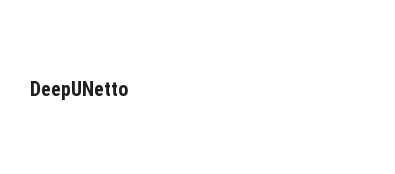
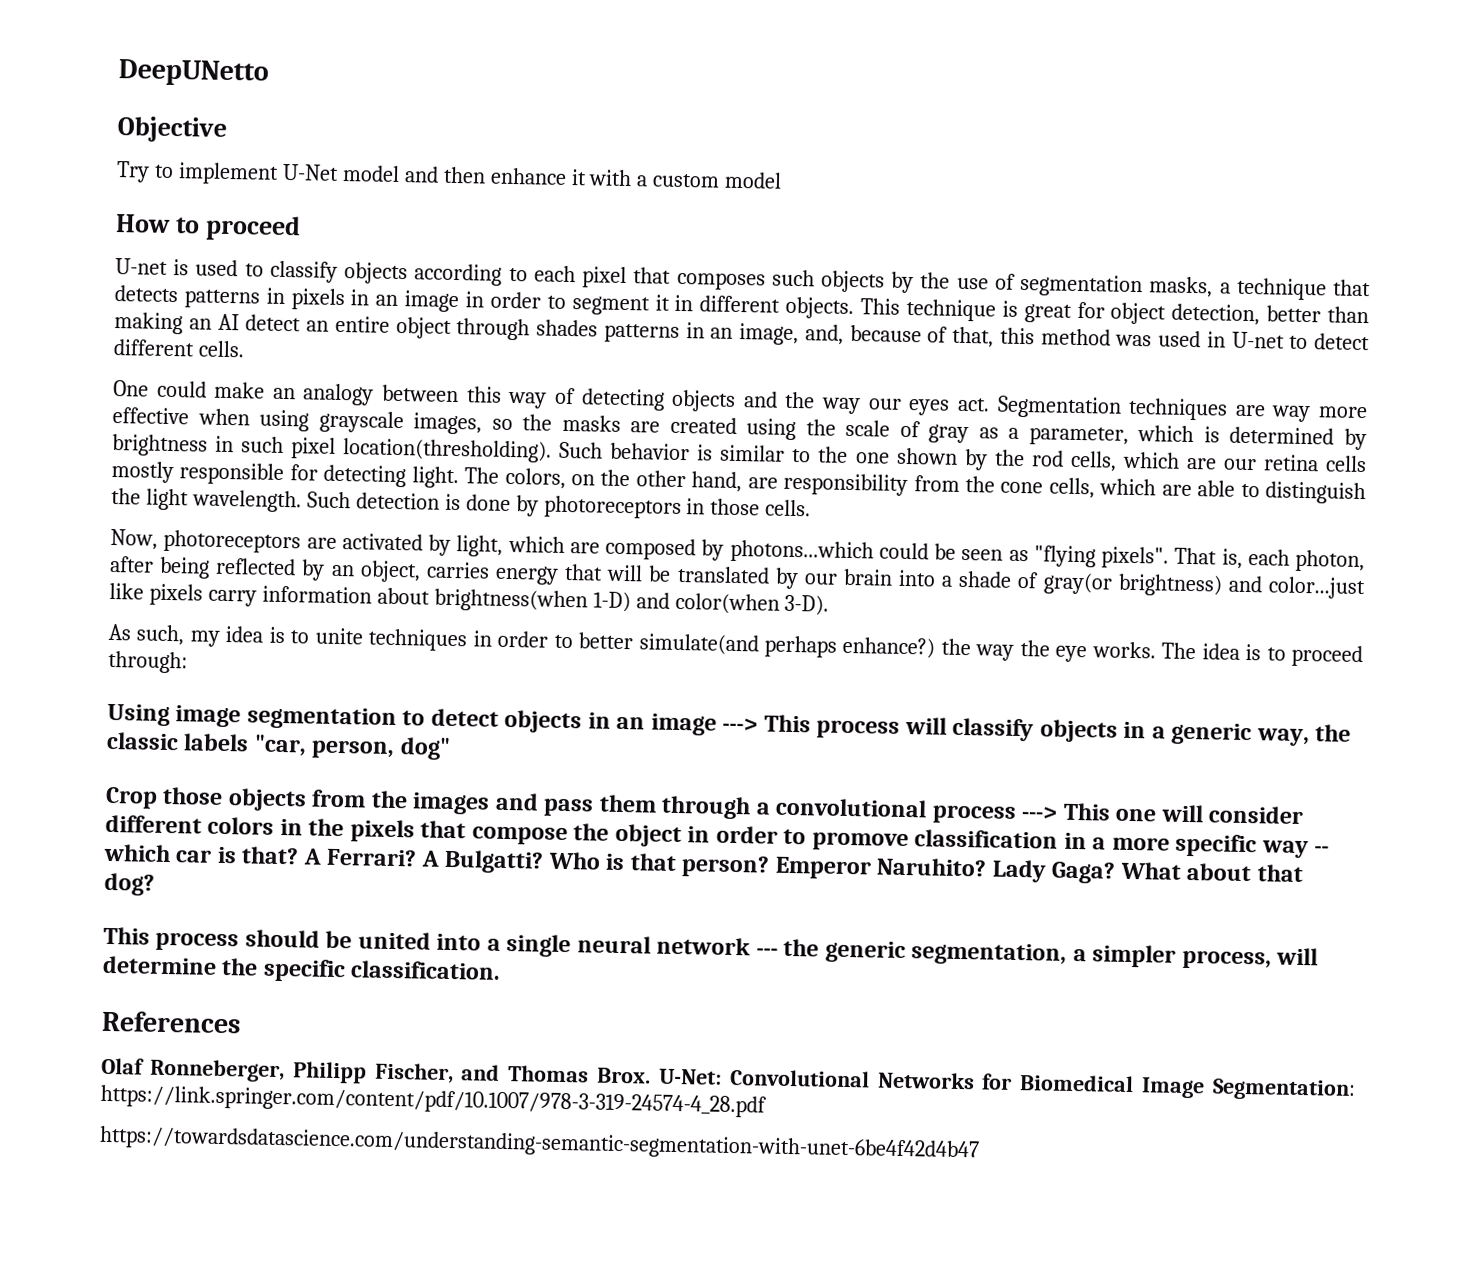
+ Objective
+ Try to implement U-Net model and then enhance it with a custom model
+ How to proceed
+ U-net is used to classify objects according to each pixel that composes such objects by the use of segmentation masks, a technique that detects patterns in pixels in an image in order to segment it in different objects. This technique is great for object detection, better than making an AI detect an entire object through shades patterns in an image, and, because of that, this method was used in U-net to detect different cells.
+ One could make an analogy between this way of detecting objects and the way our eyes act. Segmentation techniques are way more effective when using grayscale images, so the masks are created using the scale of gray as a parameter, which is determined by brightness in such pixel location(thresholding). Such behavior is similar to the one shown by the rod cells, which are our retina cells mostly responsible for detecting light. The colors, on the other hand, are responsibility from the cone cells, which are able to distinguish the light wavelength. Such detection is done by photoreceptors in those cells.
+ Now, photoreceptors are activated by light, which are composed by photons...which could be seen as "flying pixels". That is, each photon, after being reflected by an object, carries energy that will be translated by our brain into a shade of gray(or brightness) and color...just like pixels carry information about brightness(when 1-D) and color(when 3-D).
+ As such, my idea is to unite techniques in order to better simulate(and perhaps enhance?) the way the eye works. The idea is to proceed through:
+ Using image segmentation to detect objects in an image ---> This process will classify objects in a generic way, the classic labels "car, person, dog"
+ Crop those objects from the images and pass them through a convolutional process ---> This one will consider different colors in the pixels that compose the object in order to promove classification in a more specific way -- which car is that? A Ferrari? A Bulgatti? Who is that person? Emperor Naruhito? Lady Gaga? What about that dog?
+ This process should be united into a single neural network --- the generic segmentation, a simpler process, will determine the specific classification.
+ References
+ Olaf Ronneberger, Philipp Fischer, and Thomas Brox. U-Net: Convolutional Networks for Biomedical Image Segmentation: https://link.springer.com/content/pdf/10.1007/978-3-319-24574-4_28.pdf
+ https://towardsdatascience.com/understanding-semantic-segmentation-with-unet-6be4f42d4b47

